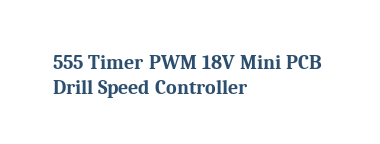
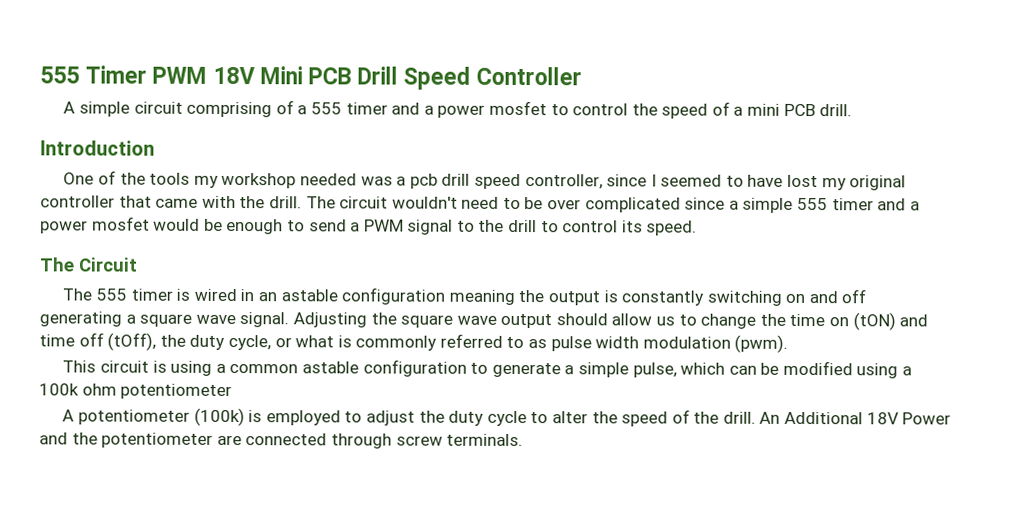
+ A simple circuit comprising of a 555 timer and a power mosfet to control the speed of a mini PCB drill.
+ Introduction
+ One of the tools my workshop needed was a pcb drill speed controller, since I seemed to have lost my original controller that came with the drill. The circuit wouldn't need to be over complicated since a simple 555 timer and a power mosfet would be enough to send a PWM signal to the drill to control its speed.
+ The Circuit
+ The 555 timer is wired in an astable configuration meaning the output is constantly switching on and off generating a square wave signal. Adjusting the square wave output should allow us to change the time on (tON) and time off (tOff), the duty cycle, or what is commonly referred to as pulse width modulation (pwm).
+ This circuit is using a common astable configuration to generate a simple pulse, which can be modified using a 100k ohm potentiometer
+ A potentiometer (100k) is employed to adjust the duty cycle to alter the speed of the drill. An Additional 18V Power and the potentiometer are connected through screw terminals.

